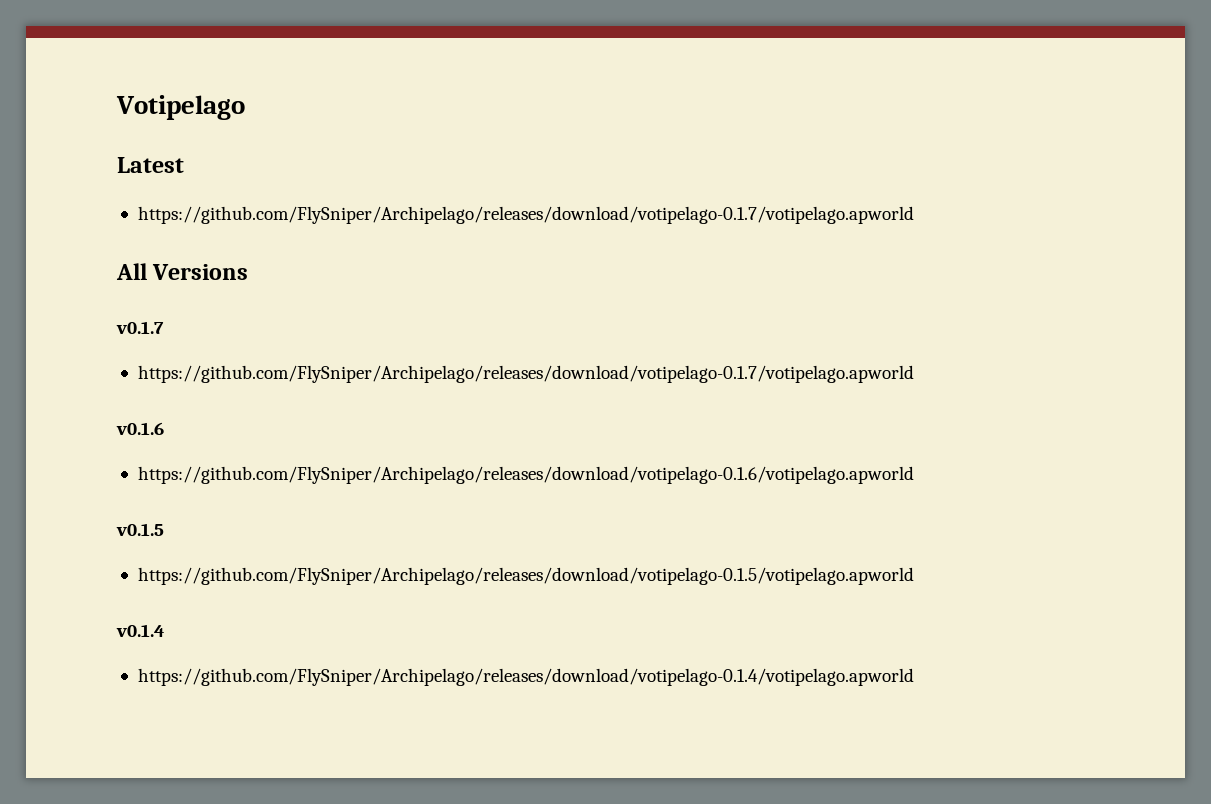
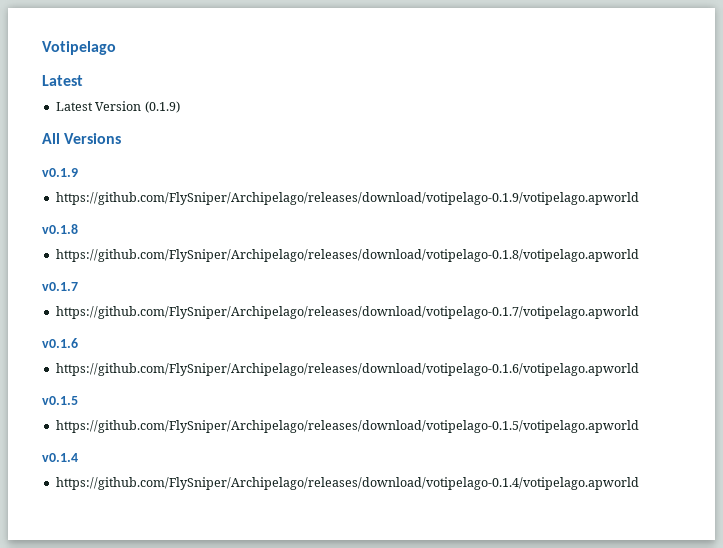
  Votipelago
  Latest
- https://github.com/FlySniper/Archipelago/releases/download/votipelago-0.1.7/votipelago.apworld
+ Latest Version (0.1.9)
+ v0.1.9
+ https://github.com/FlySniper/Archipelago/releases/download/votipelago-0.1.9/votipelago.apworld
+ v0.1.8
+ https://github.com/FlySniper/Archipelago/releases/download/votipelago-0.1.8/votipelago.apworld

